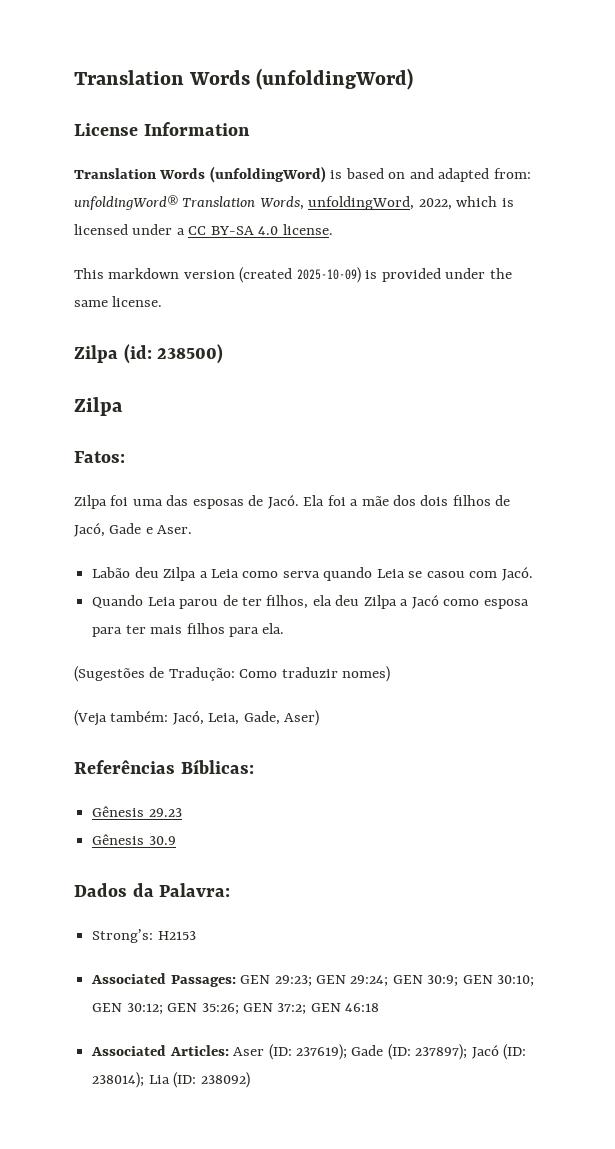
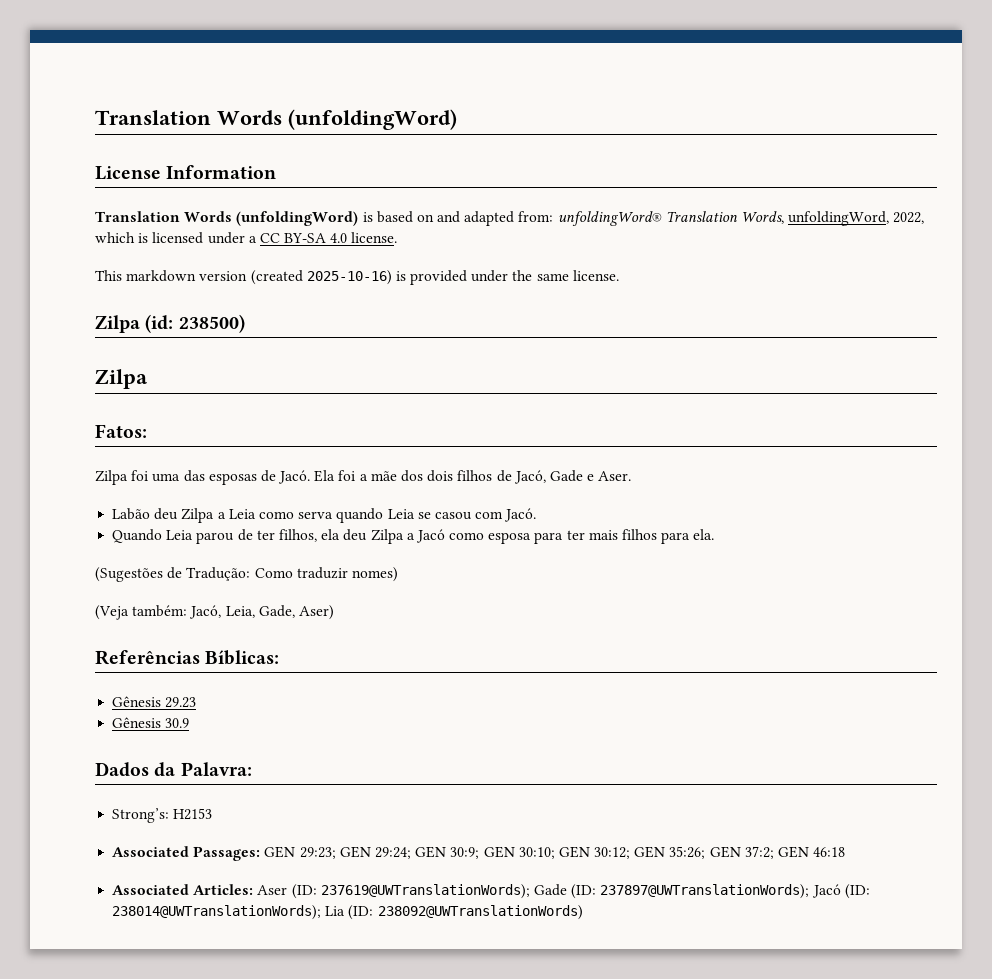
- This markdown version (created 2025-10-09) is provided under the same license.
+ This markdown version (created 2025-10-16) is provided under the same license.
- Associated Articles: Aser (ID: 237619); Gade (ID: 237897); Jacó (ID: 238014); Lia (ID: 238092)
+ Associated Articles: Aser (ID: 237619@UWTranslationWords); Gade (ID: 237897@UWTranslationWords); Jacó (ID: 238014@UWTranslationWords); Lia (ID: 238092@UWTranslationWords)

